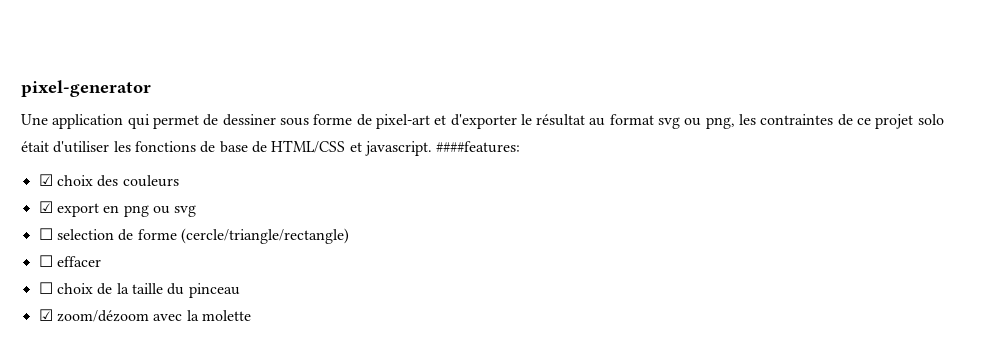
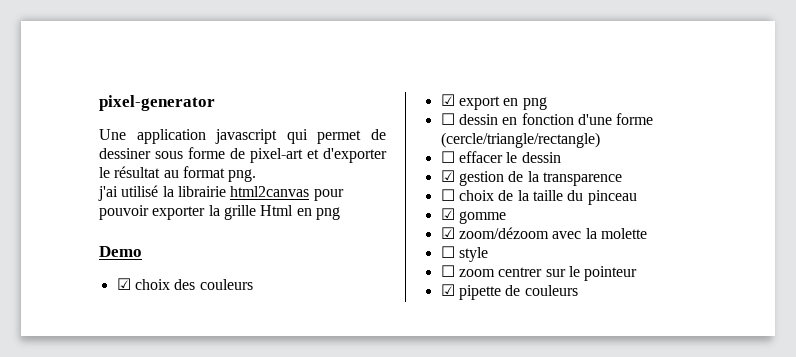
- Une application qui permet de dessiner sous forme de pixel-art et d'exporter le résultat au format svg ou png, les contraintes de ce projet solo était d'utiliser les fonctions de base de HTML/CSS et javascript. ####features:
+ Une application javascript qui permet de dessiner sous forme de pixel-art et d'exporter le résultat au format png.
+ j'ai utilisé la librairie html2canvas pour pouvoir exporter la grille Html en png
+ Demo
- ☑ export en png ou svg
- ☐ selection de forme (cercle/triangle/rectangle)
+ ☑ export en png
+ ☐ dessin en fonction d'une forme (cercle/triangle/rectangle)
- ☐ effacer
+ ☐ effacer le dessin
+ ☑ gestion de la transparence
+ ☑ gomme
+ ☐ style
+ ☐ zoom centrer sur le pointeur
+ ☑ pipette de couleurs

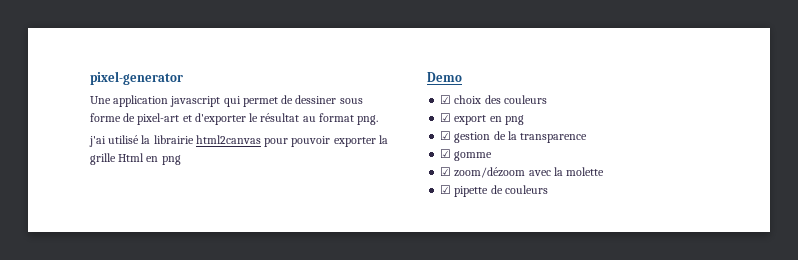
- ☐ dessin en fonction d'une forme (cercle/triangle/rectangle)
- ☐ effacer le dessin
- ☐ choix de la taille du pinceau
- ☐ style
- ☐ zoom centrer sur le pointeur

